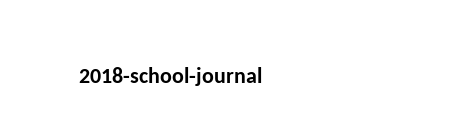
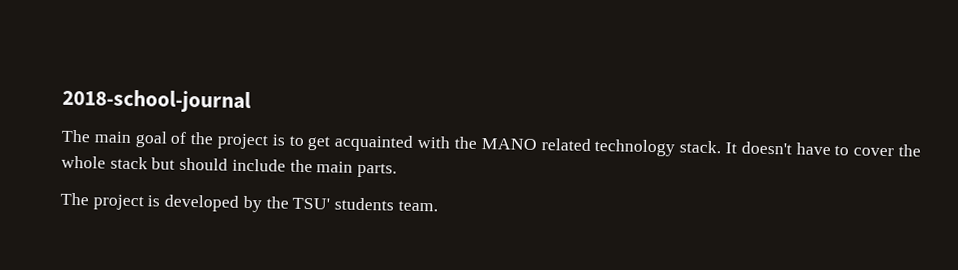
+ The main goal of the project is to get acquainted with the MANO related technology stack. It doesn't have to cover the whole stack but should include the main parts.
+ The project is developed by the TSU' students team.

